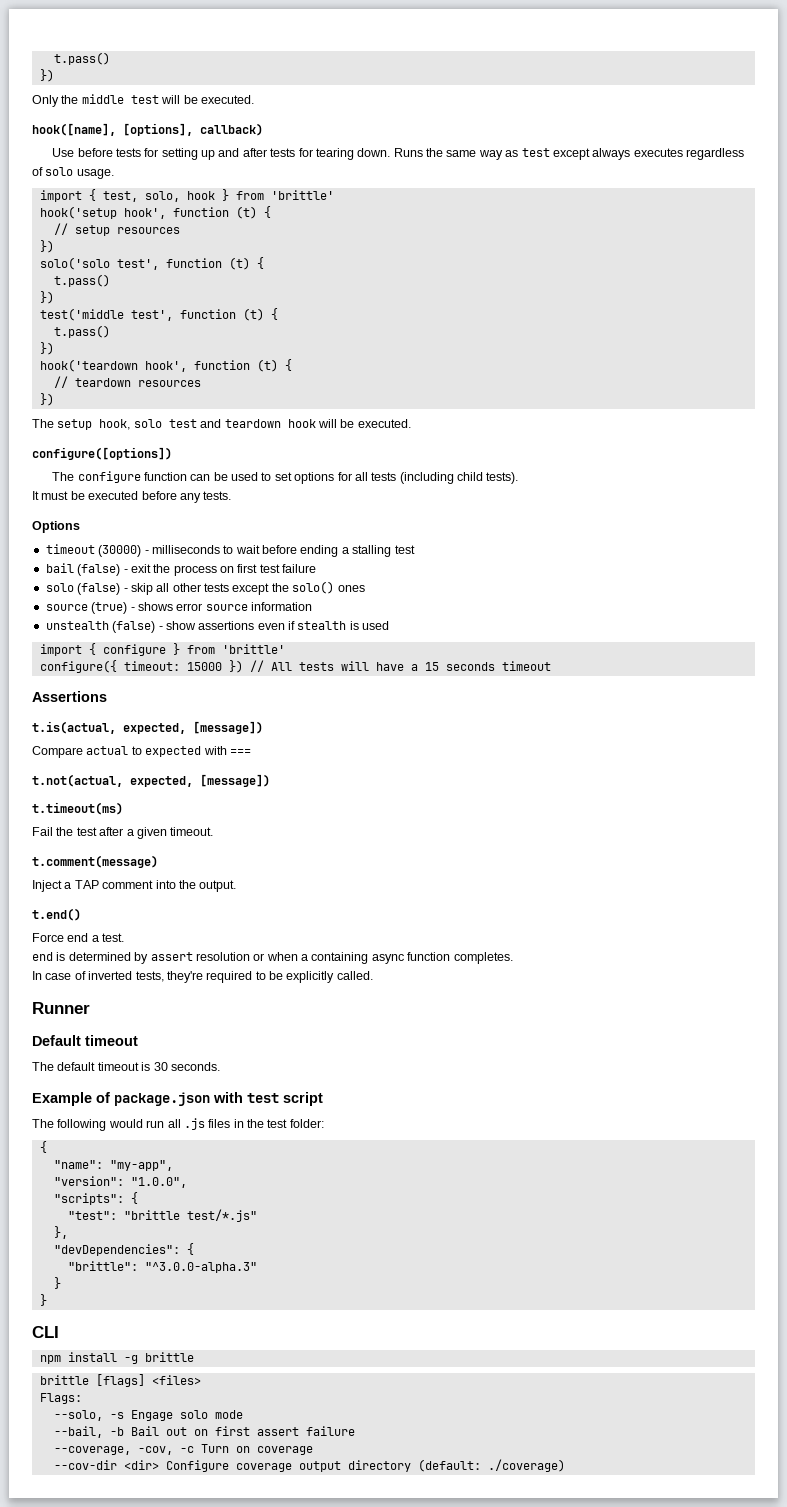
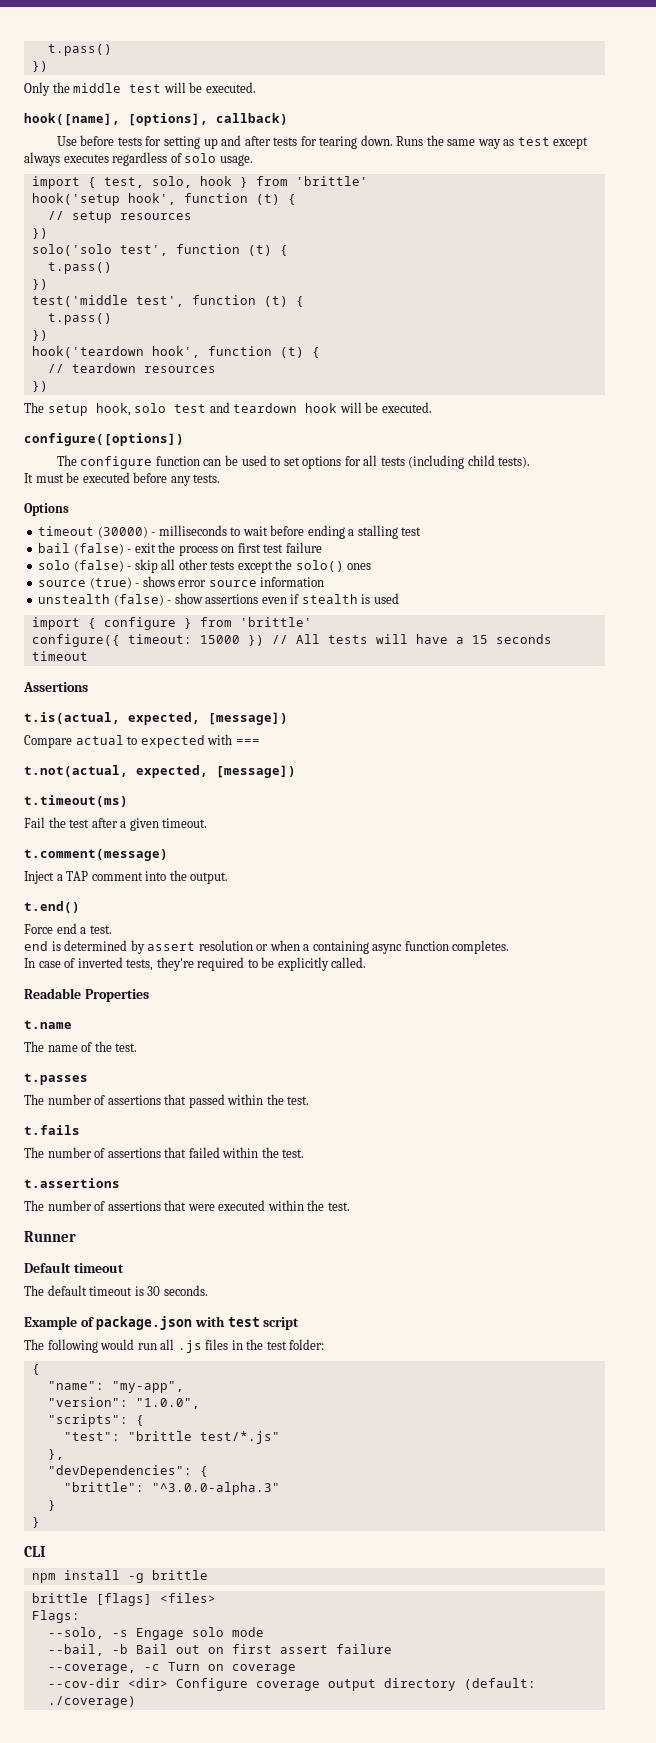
+ Readable Properties
+ t.name
+ The name of the test.
+ t.passes
+ The number of assertions that passed within the test.
+ t.fails
+ The number of assertions that failed within the test.
+ t.assertions
+ The number of assertions that were executed within the test.
- --coverage, -cov, -c Turn on coverage
+ --coverage, -c Turn on coverage

